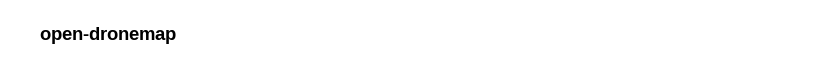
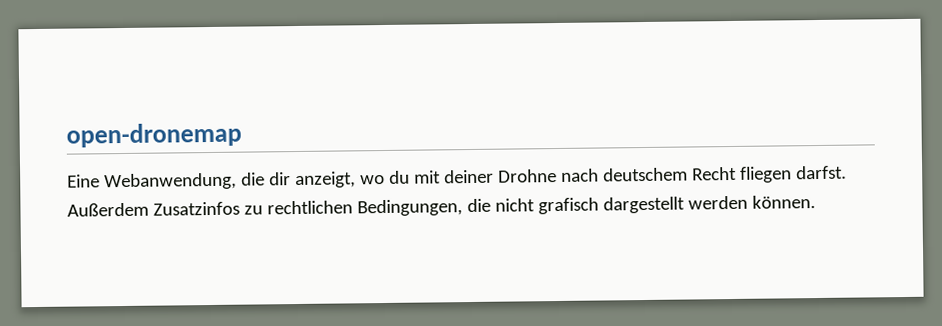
+ Eine Webanwendung, die dir anzeigt, wo du mit deiner Drohne nach deutschem Recht fliegen darfst. Außerdem Zusatzinfos zu rechtlichen Bedingungen, die nicht grafisch dargestellt werden können.

